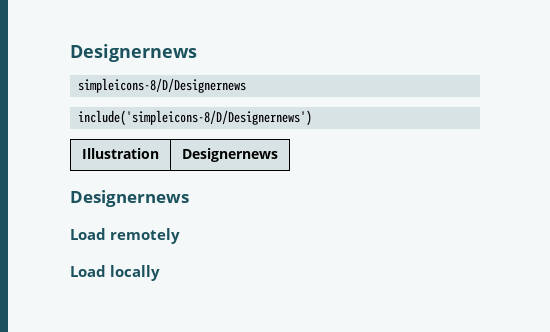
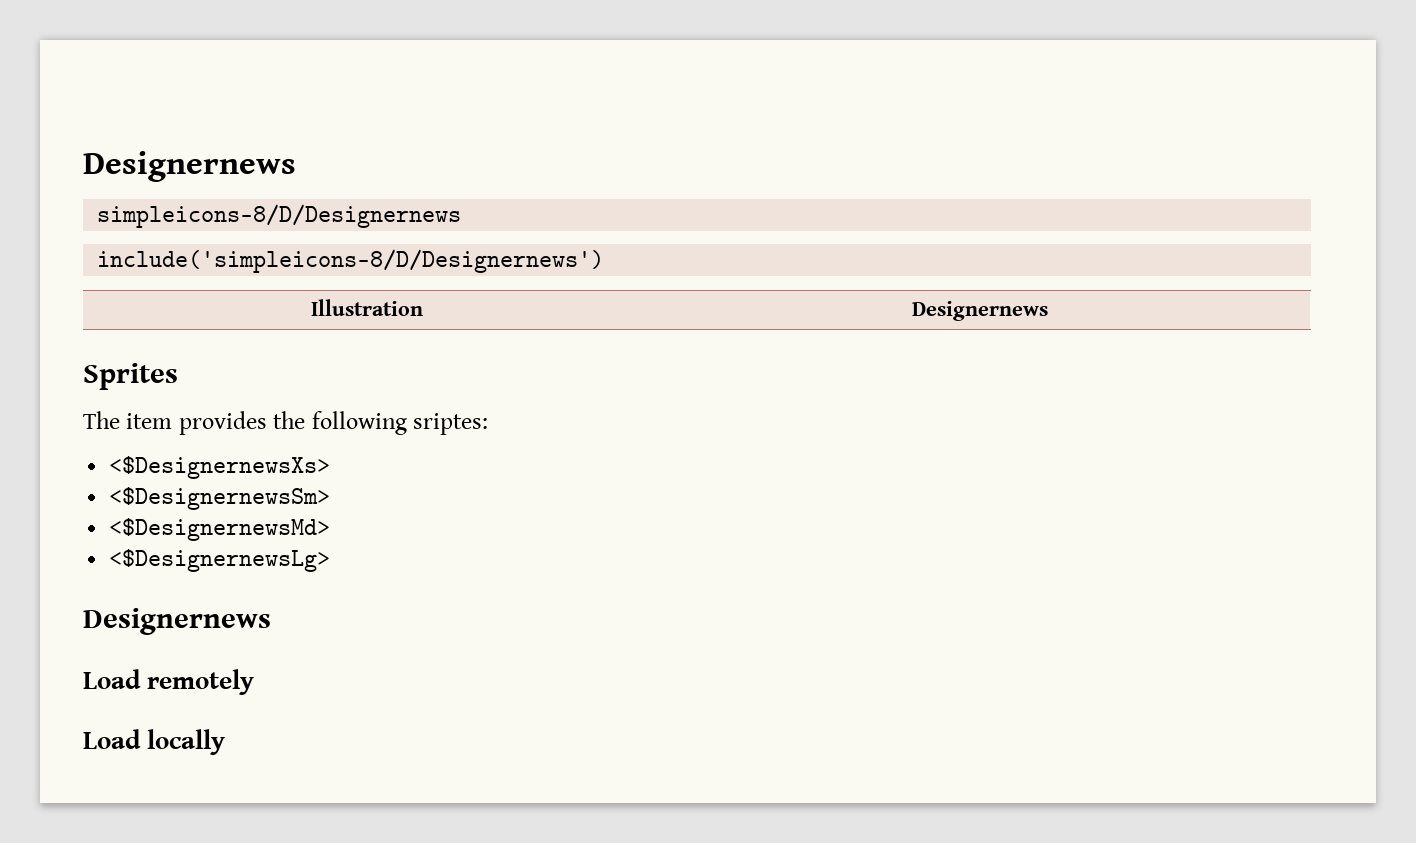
+ Sprites
+ The item provides the following sriptes:
+ <$DesignernewsXs>
+ <$DesignernewsSm>
+ <$DesignernewsMd>
+ <$DesignernewsLg>

